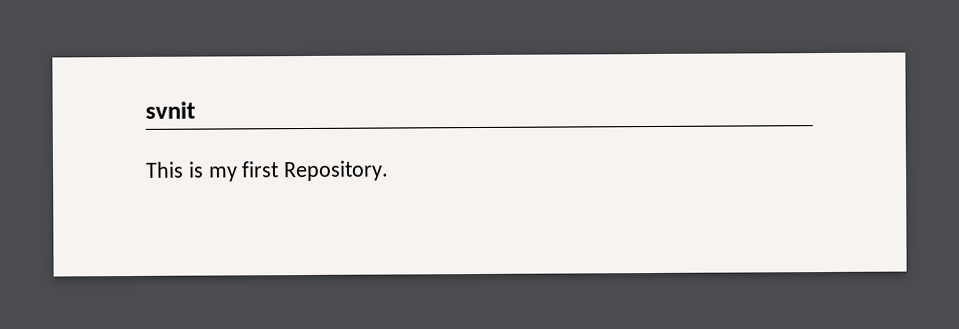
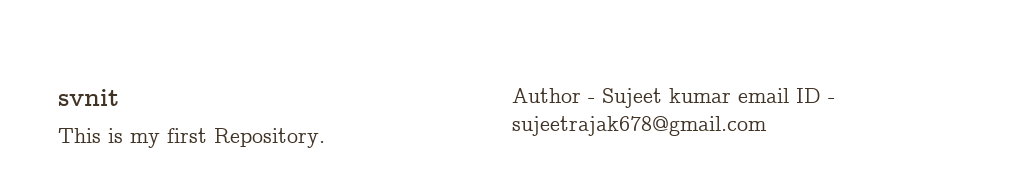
+ Author - Sujeet kumar email ID - sujeetrajak678@gmail.com

